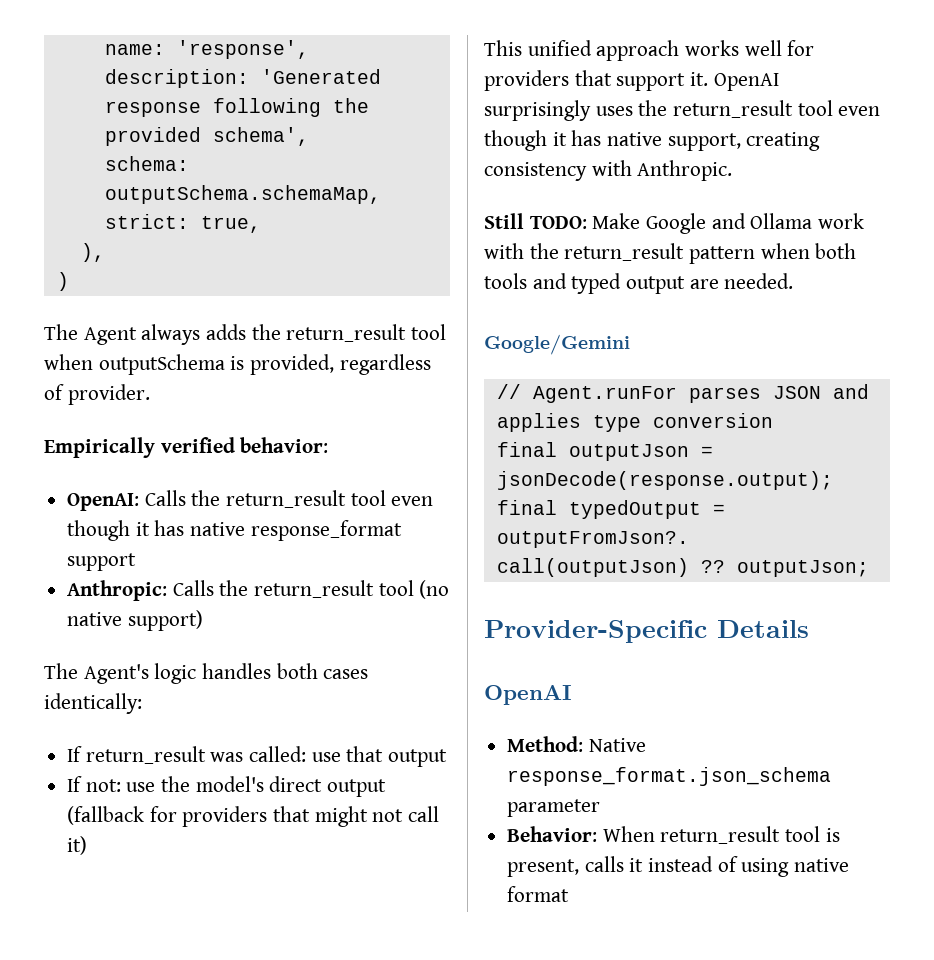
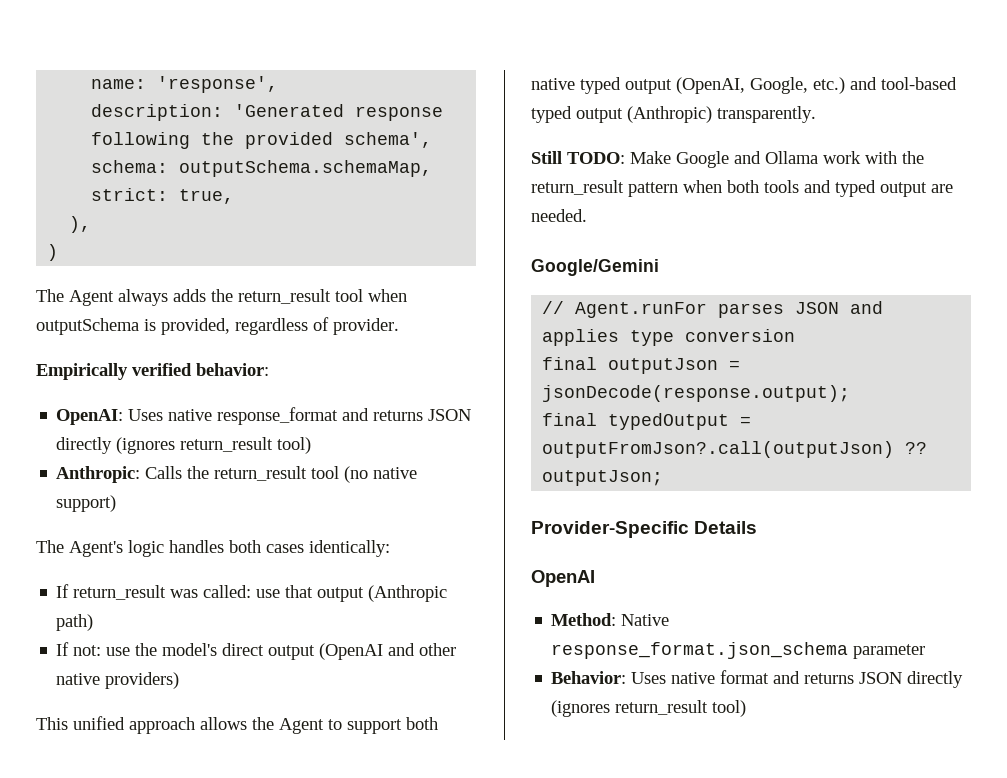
- OpenAI: Calls the return_result tool even though it has native response_format support
+ OpenAI: Uses native response_format and returns JSON directly (ignores return_result tool)
- If return_result was called: use that output
+ If return_result was called: use that output (Anthropic path)
- If not: use the model's direct output (fallback for providers that might not call it)
- This unified approach works well for providers that support it. OpenAI surprisingly uses the return_result tool even though it has native support, creating consistency with Anthropic.
+ If not: use the model's direct output (OpenAI and other native providers)
+ This unified approach allows the Agent to support both native typed output (OpenAI, Google, etc.) and tool-based typed output (Anthropic) transparently.
- Behavior: When return_result tool is present, calls it instead of using native format
+ Behavior: Uses native format and returns JSON directly (ignores return_result tool)

